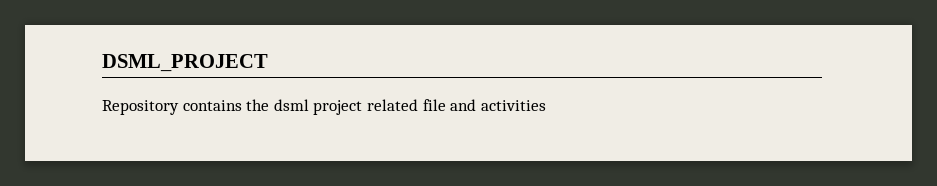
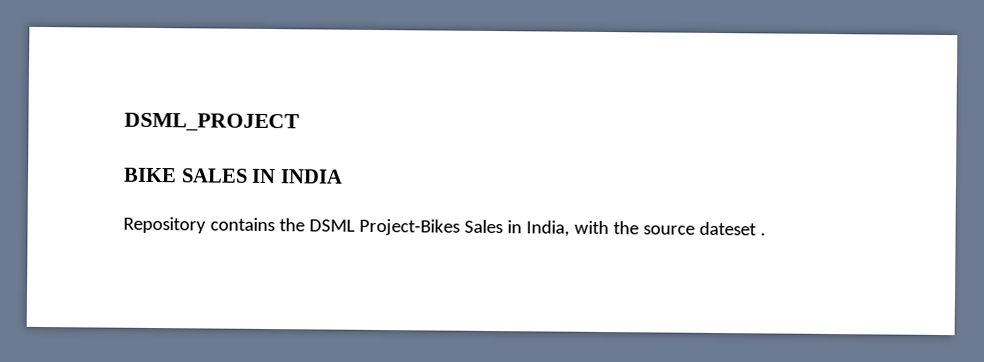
+ BIKE SALES IN INDIA
- Repository contains the dsml project related file and activities
+ Repository contains the DSML Project-Bikes Sales in India, with the source dateset .

